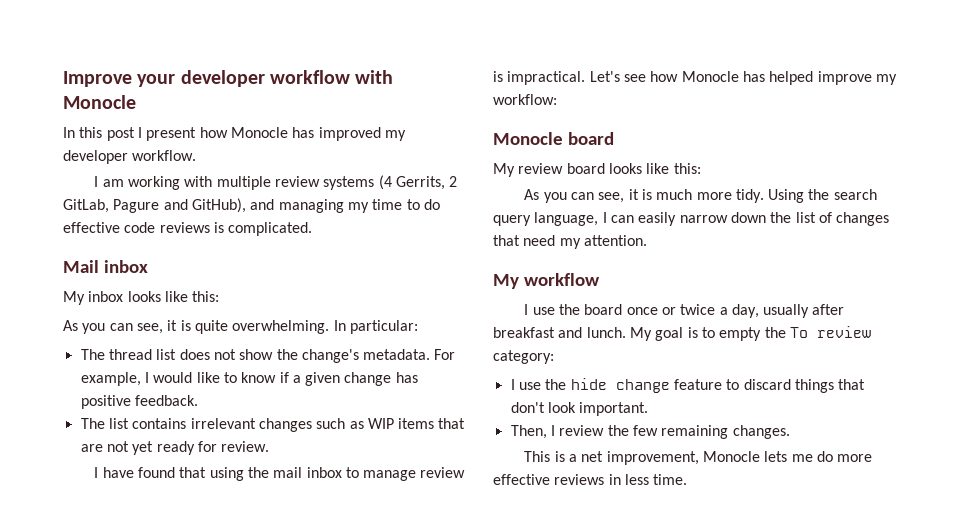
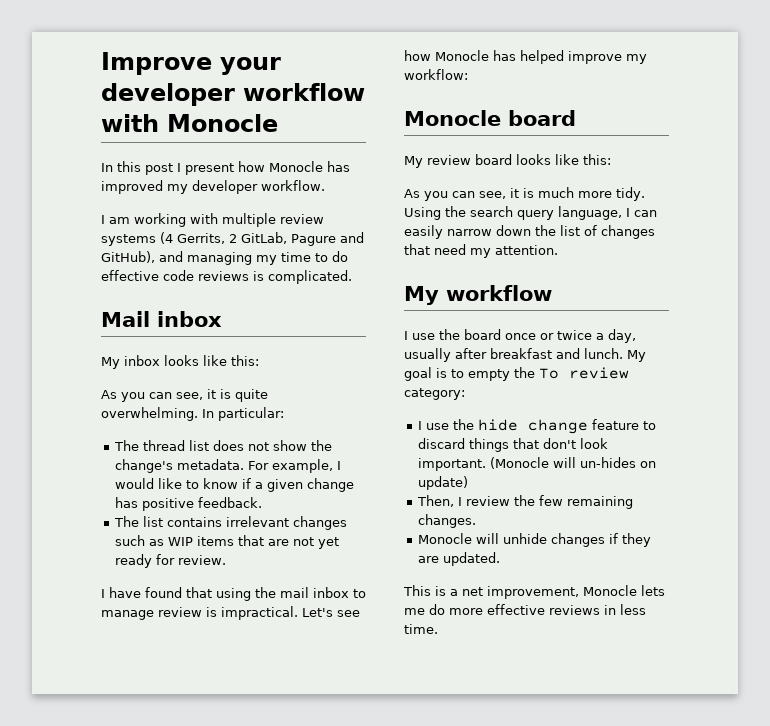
+ (Monocle will un-hides on update)
+ Monocle will unhide changes if they are updated.

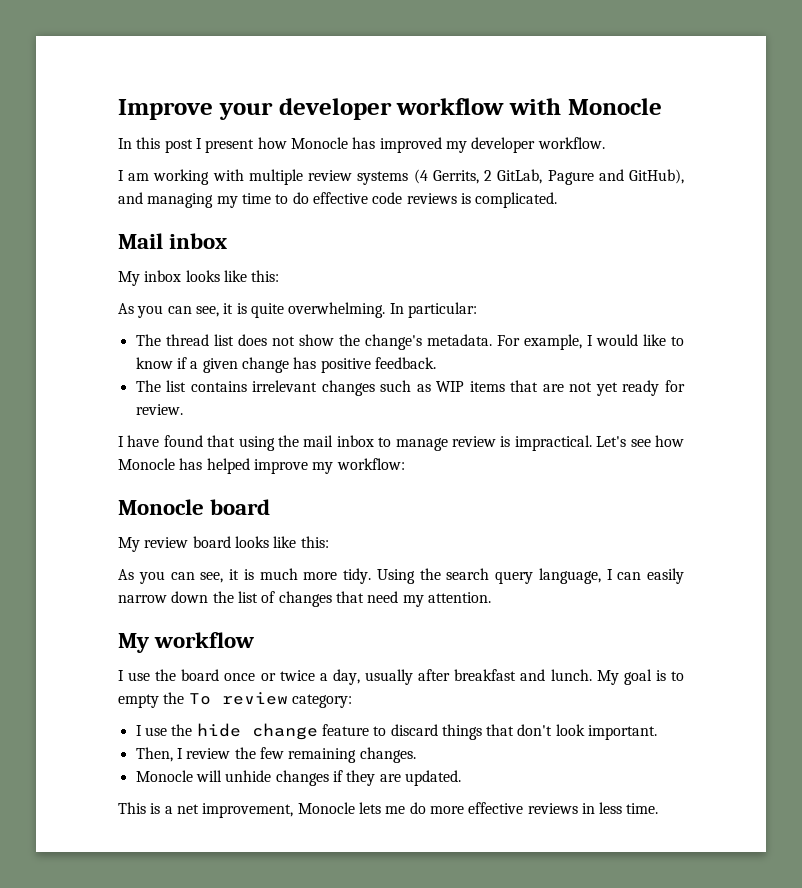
- (Monocle will un-hides on update)

